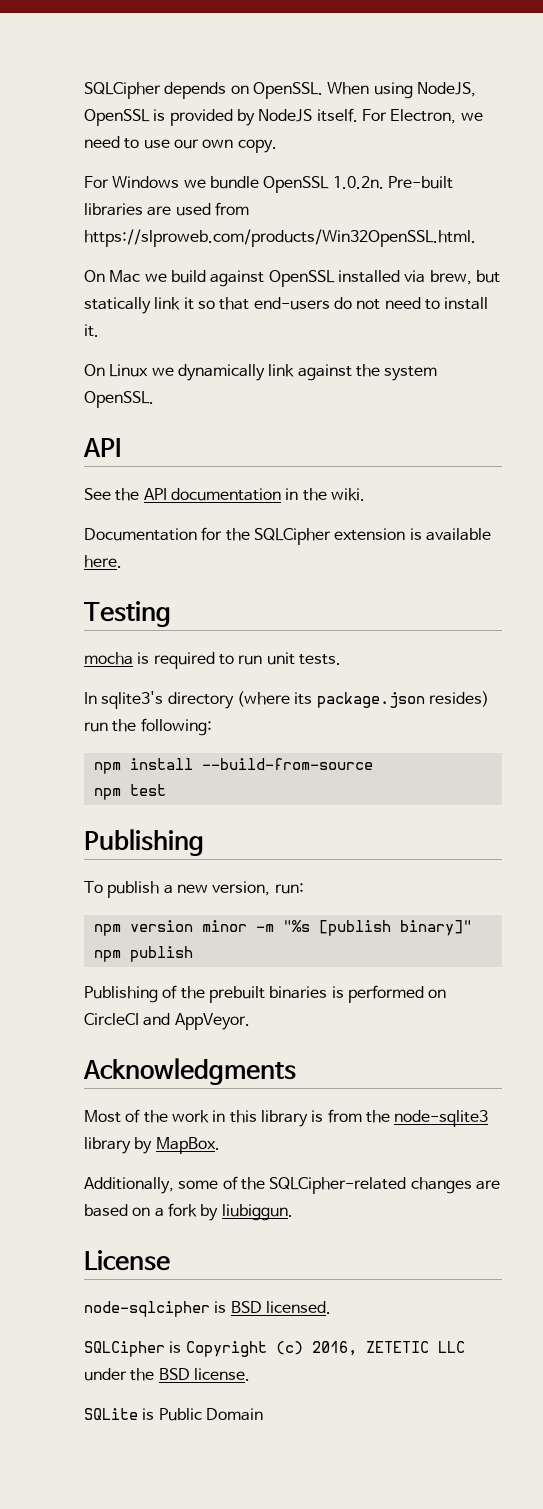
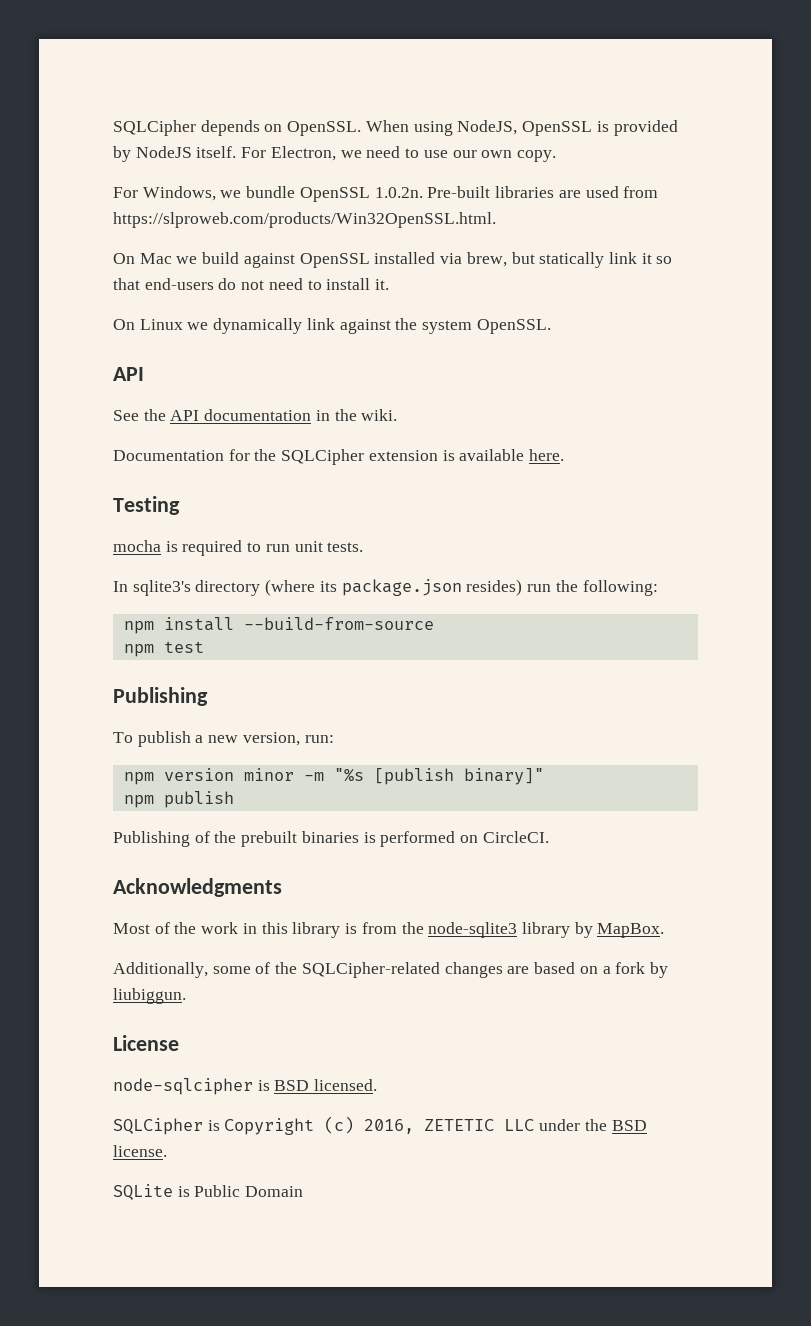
- For Windows we bundle OpenSSL 1.0.2n. Pre-built libraries are used from https://slproweb.com/products/Win32OpenSSL.html.
+ For Windows, we bundle OpenSSL 1.0.2n. Pre-built libraries are used from https://slproweb.com/products/Win32OpenSSL.html.
- Publishing of the prebuilt binaries is performed on CircleCI and AppVeyor.
+ Publishing of the prebuilt binaries is performed on CircleCI.

